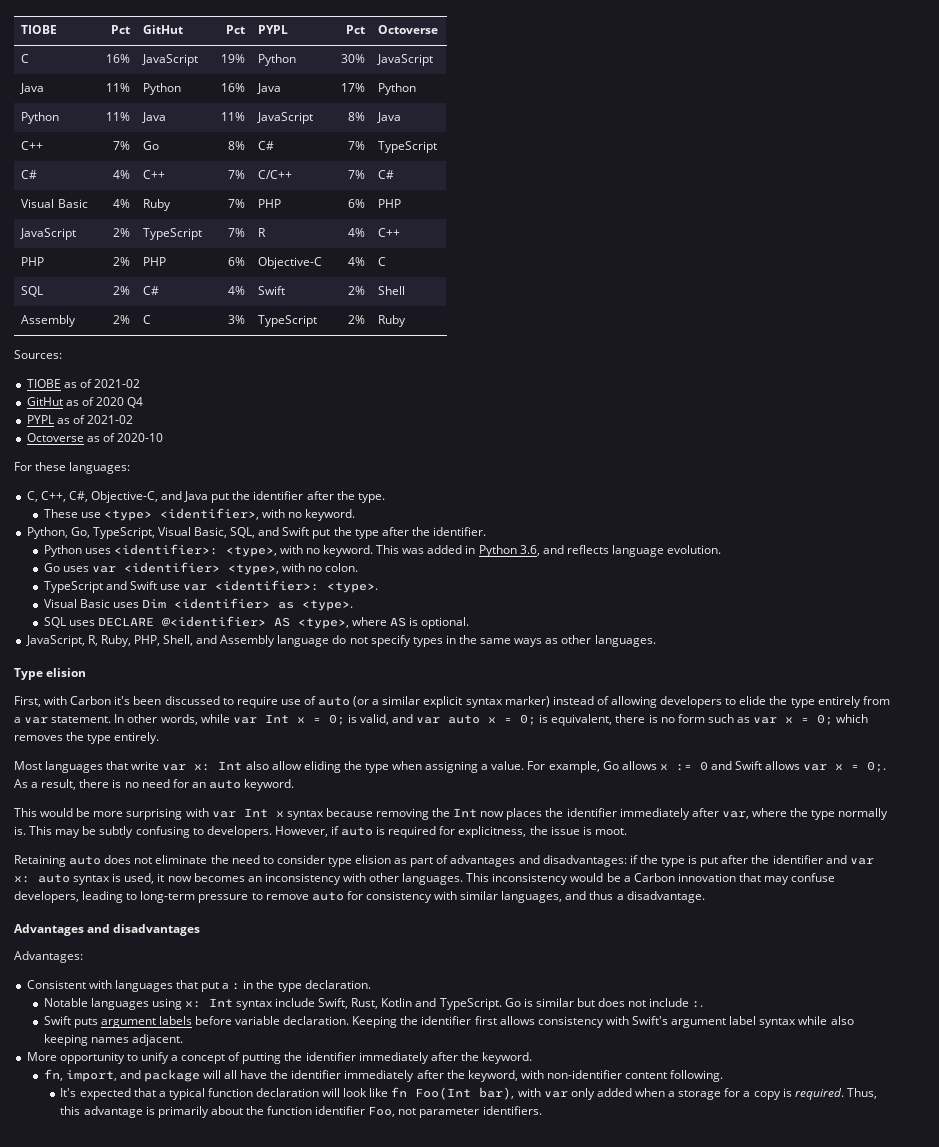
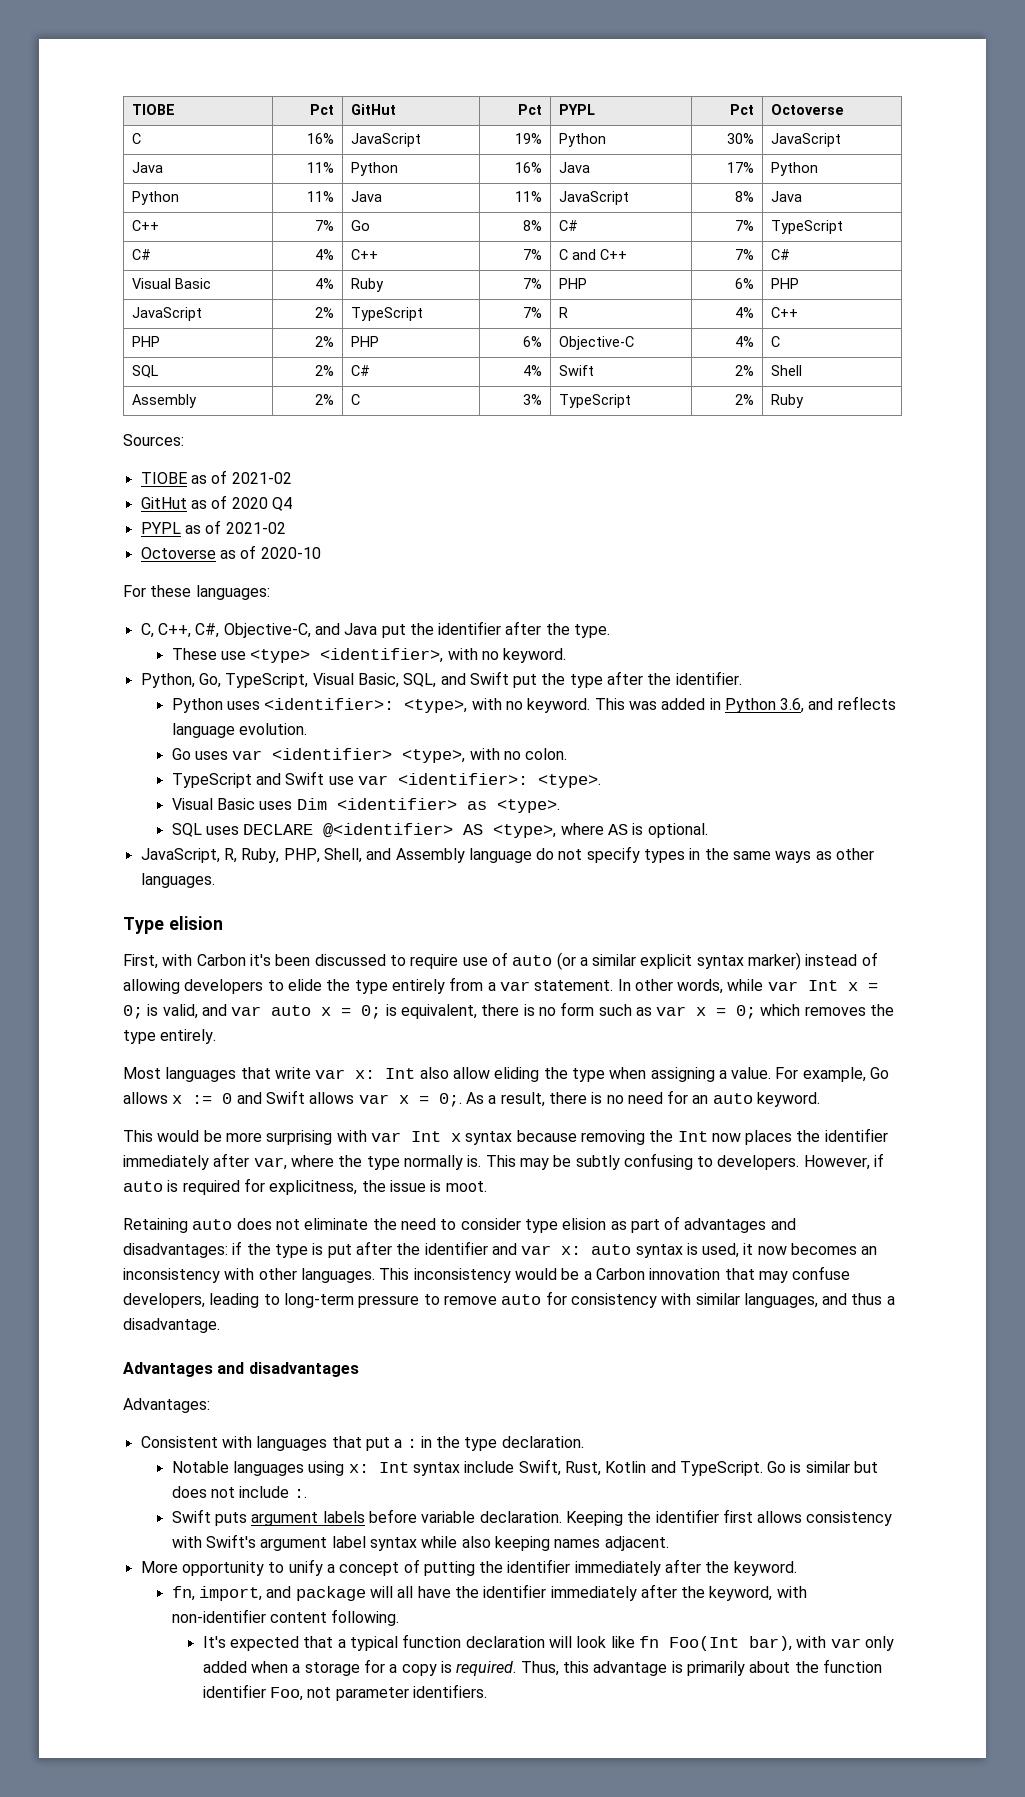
- C# | 4% | C++ | 7% | C/C++ | 7% | C#
+ C# | 4% | C++ | 7% | C and C++ | 7% | C#

